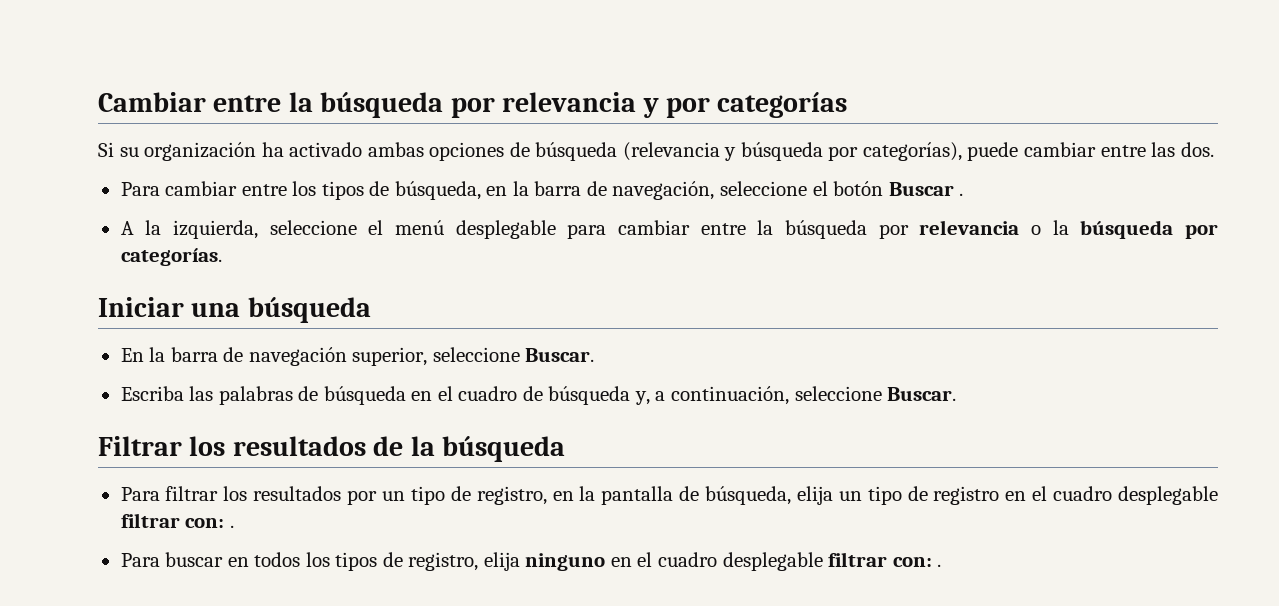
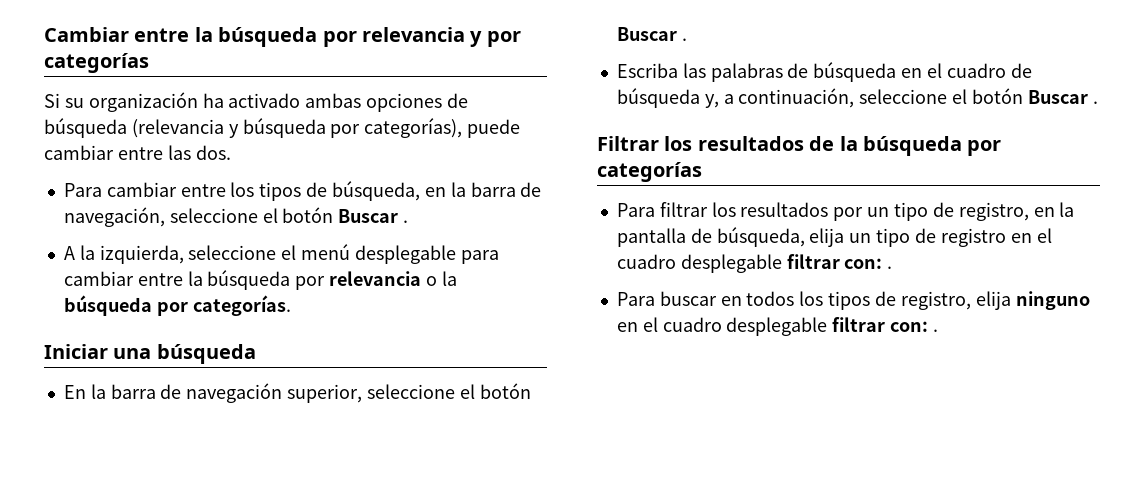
- En la barra de navegación superior, seleccione Buscar.
+ En la barra de navegación superior, seleccione el botón Buscar .
- Escriba las palabras de búsqueda en el cuadro de búsqueda y, a continuación, seleccione Buscar.
+ Escriba las palabras de búsqueda en el cuadro de búsqueda y, a continuación, seleccione el botón Buscar .
- Filtrar los resultados de la búsqueda
+ Filtrar los resultados de la búsqueda por categorías

